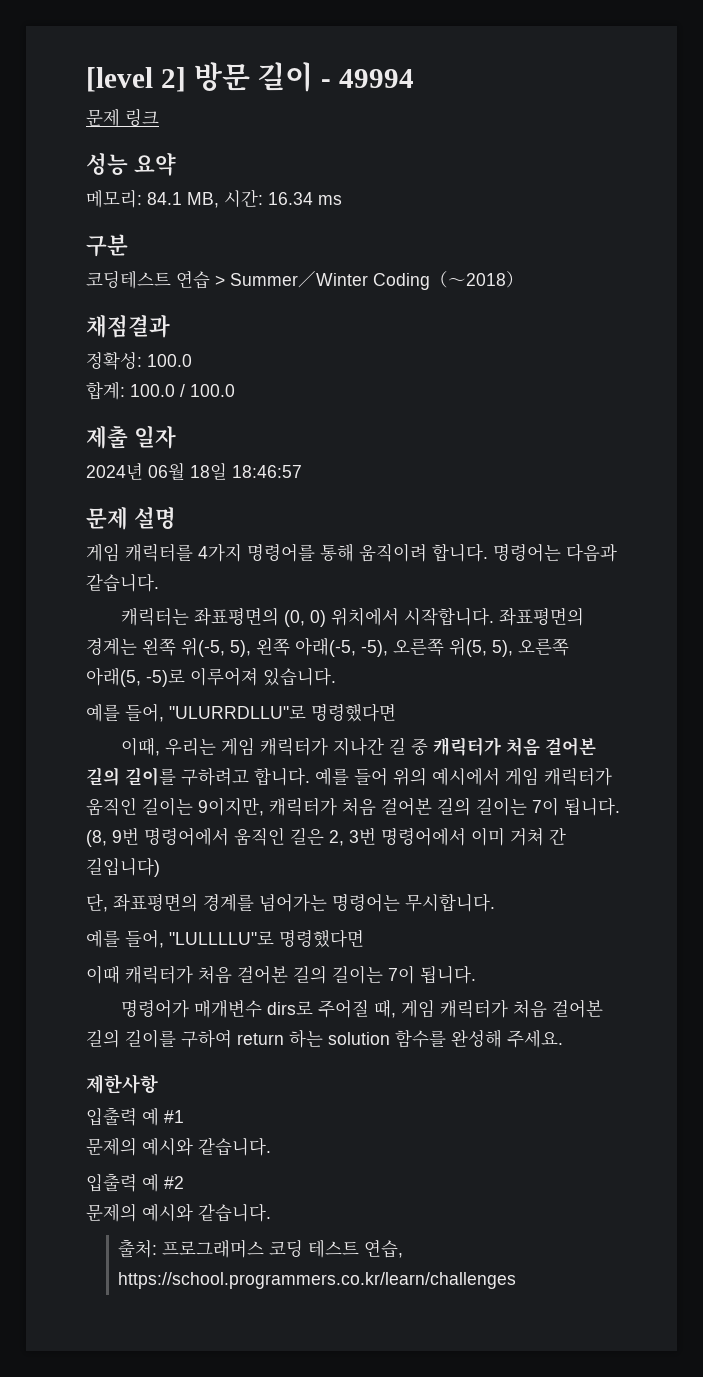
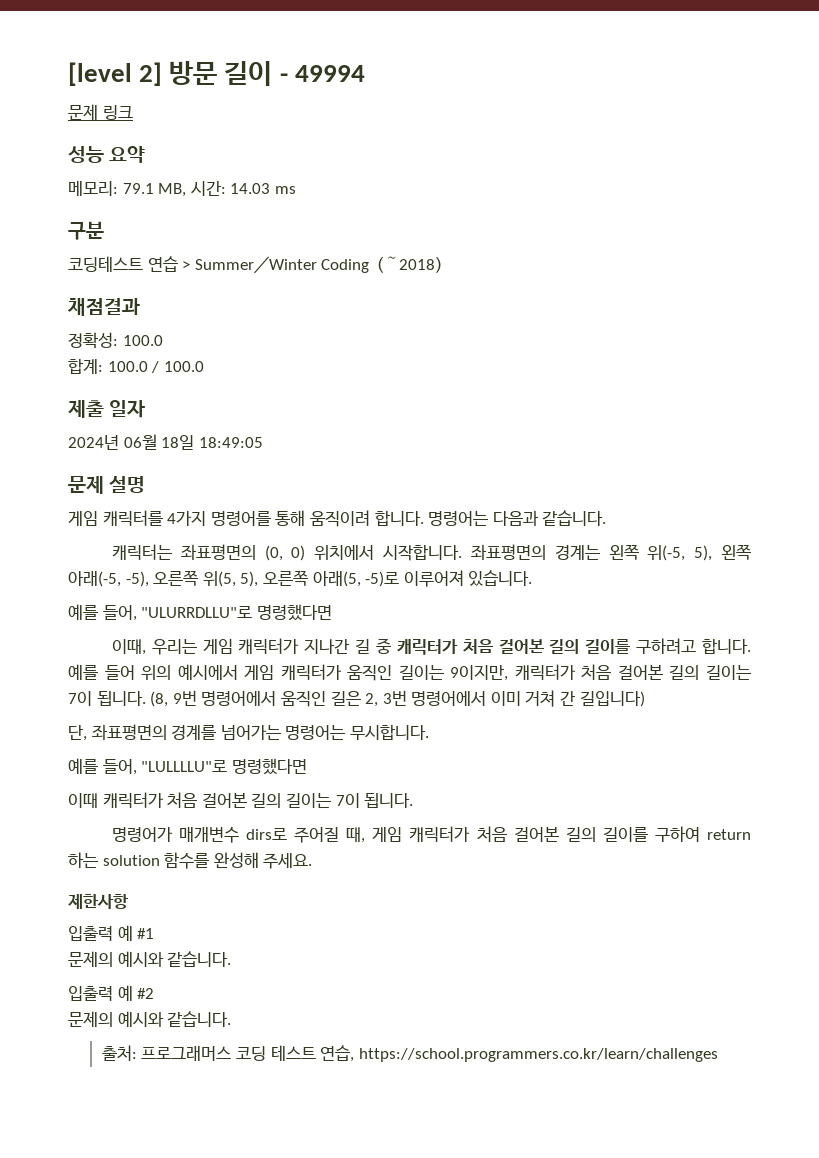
- 메모리: 84.1 MB, 시간: 16.34 ms
+ 메모리: 79.1 MB, 시간: 14.03 ms
- 2024년 06월 18일 18:46:57
+ 2024년 06월 18일 18:49:05

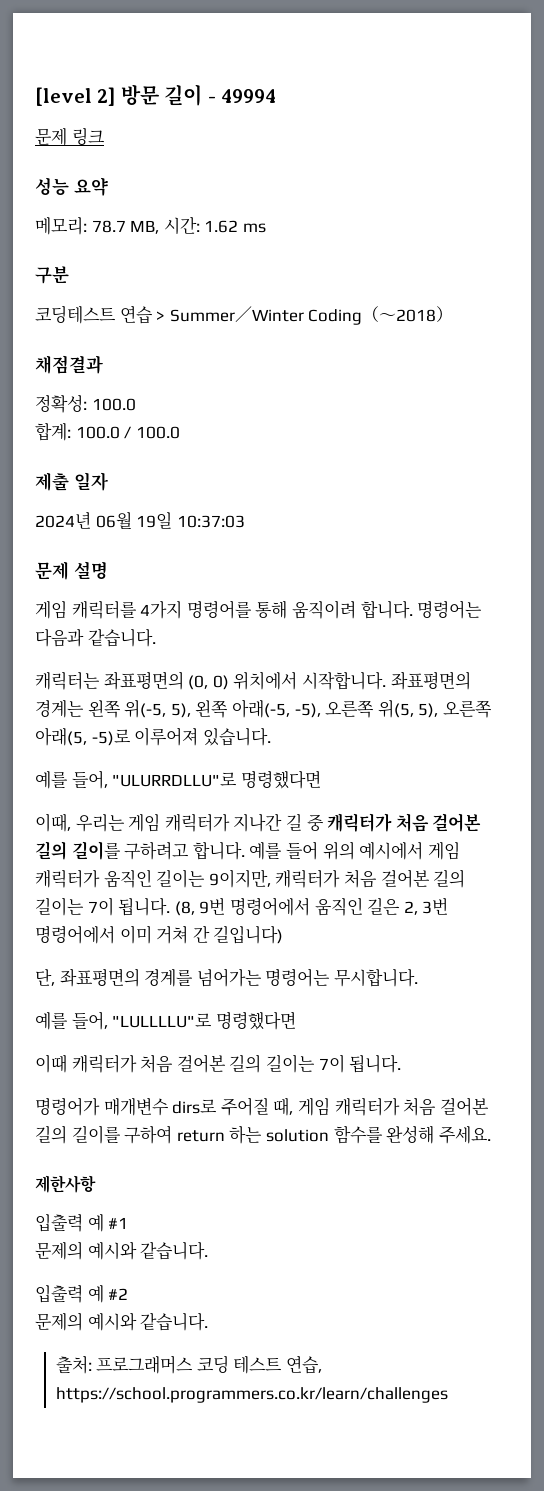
- 메모리: 79.1 MB, 시간: 14.03 ms
+ 메모리: 78.7 MB, 시간: 1.62 ms
- 2024년 06월 18일 18:49:05
+ 2024년 06월 19일 10:37:03

